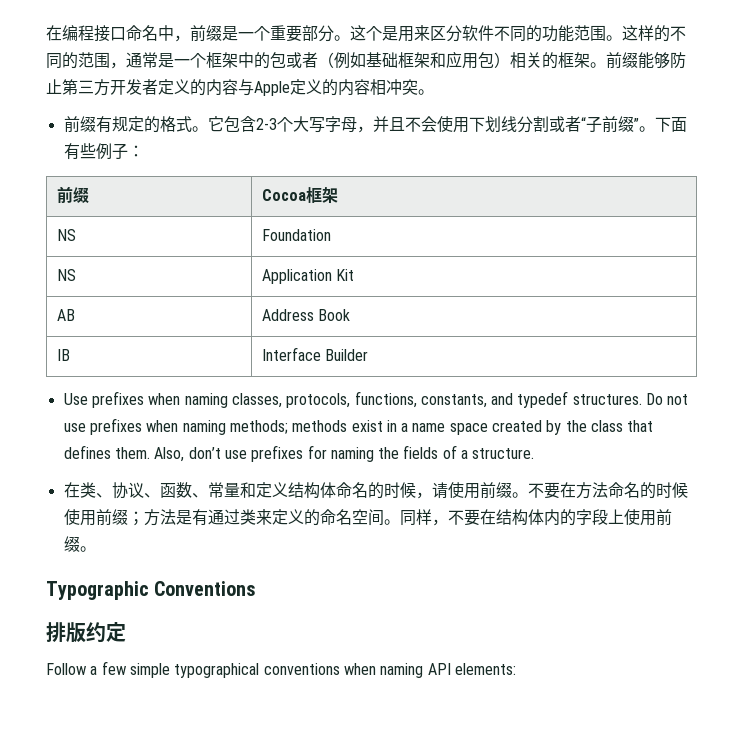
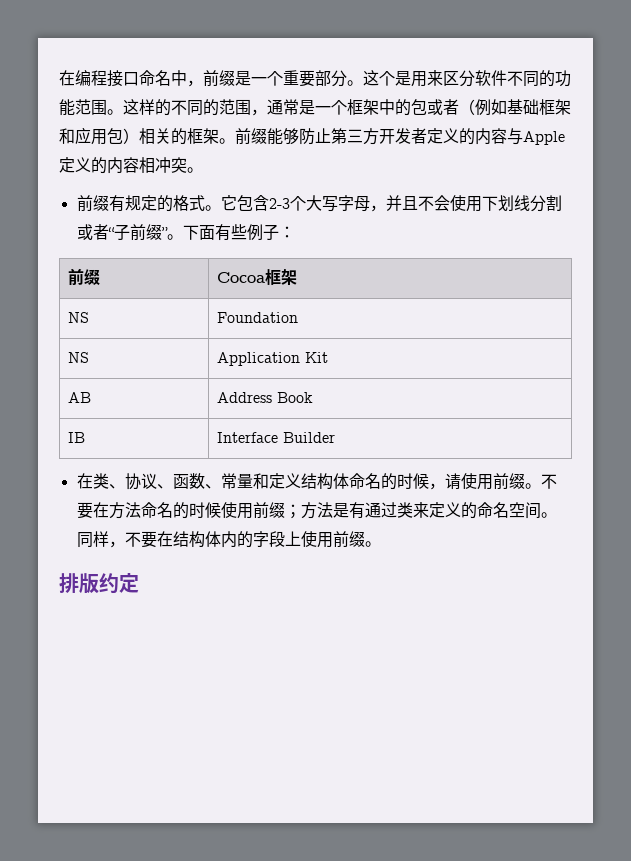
- Use prefixes when naming classes, protocols, functions, constants, and typedef structures. Do not use prefixes when naming methods; methods exist in a name space created by the class that defines them. Also, don’t use prefixes for naming the fields of a structure.
- Typographic Conventions
- Follow a few simple typographical conventions when naming API elements:

